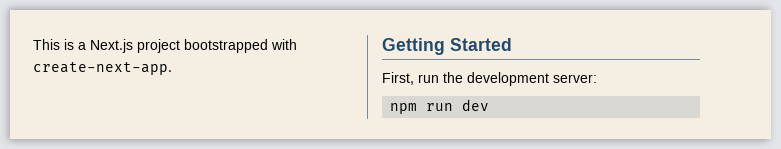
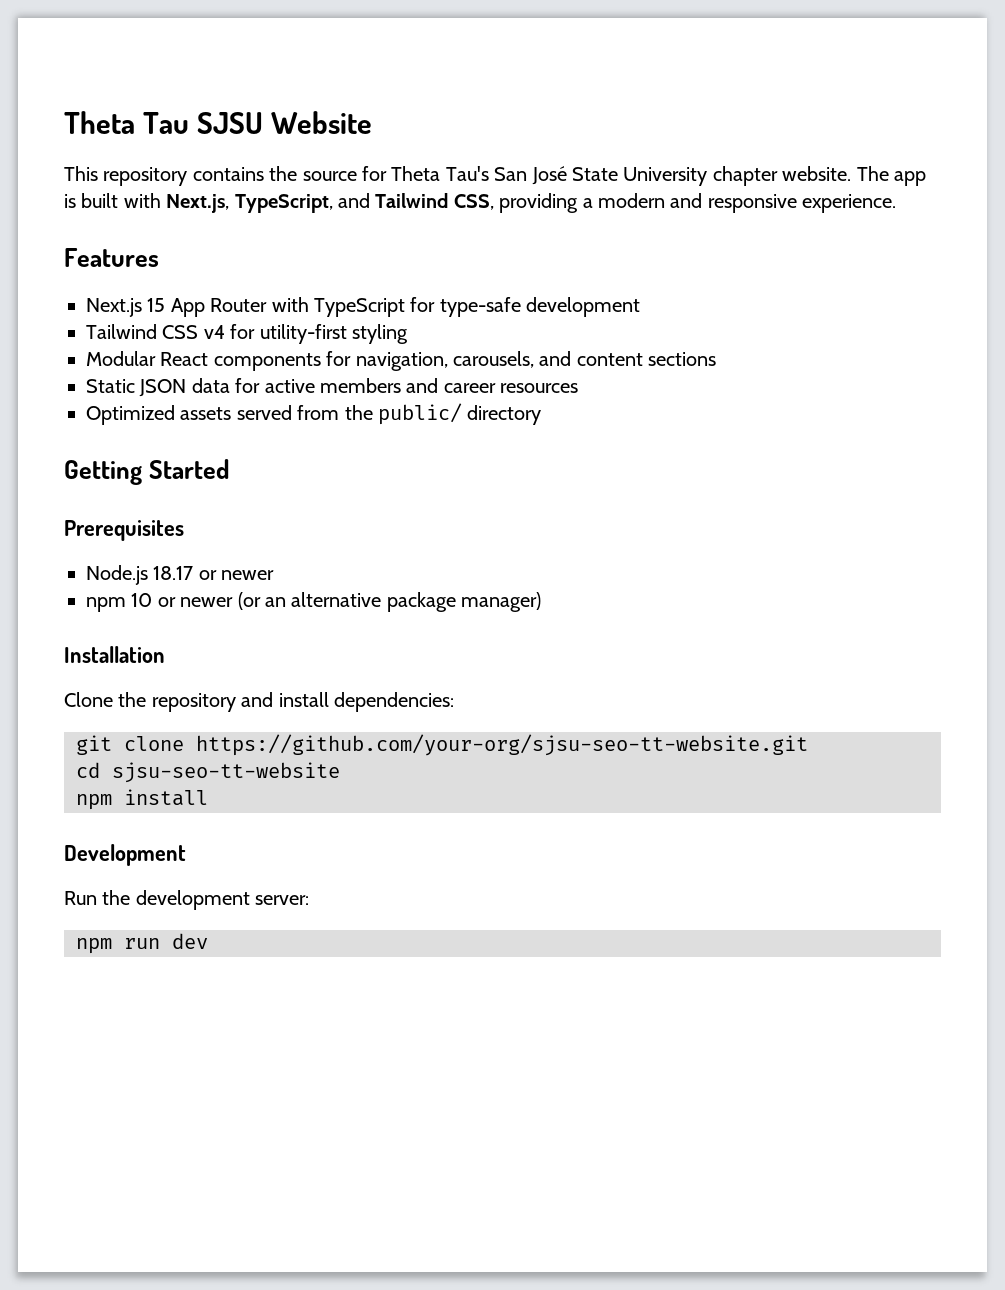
- This is a Next.js project bootstrapped with create-next-app.
+ Theta Tau SJSU Website
+ This repository contains the source for Theta Tau's San José State University chapter website. The app is built with Next.js, TypeScript, and Tailwind CSS, providing a modern and responsive experience.
+ Features
+ Next.js 15 App Router with TypeScript for type-safe development
+ Tailwind CSS v4 for utility-first styling
+ Modular React components for navigation, carousels, and content sections
+ Static JSON data for active members and career resources
+ Optimized assets served from the public/ directory
  Getting Started
- First, run the development server:
+ Prerequisites
+ Node.js 18.17 or newer
+ npm 10 or newer (or an alternative package manager)
+ Installation
+ Clone the repository and install dependencies:
+ git clone https://github.com/your-org/sjsu-seo-tt-website.git
+ cd sjsu-seo-tt-website
+ npm install
+ Development
+ Run the development server:

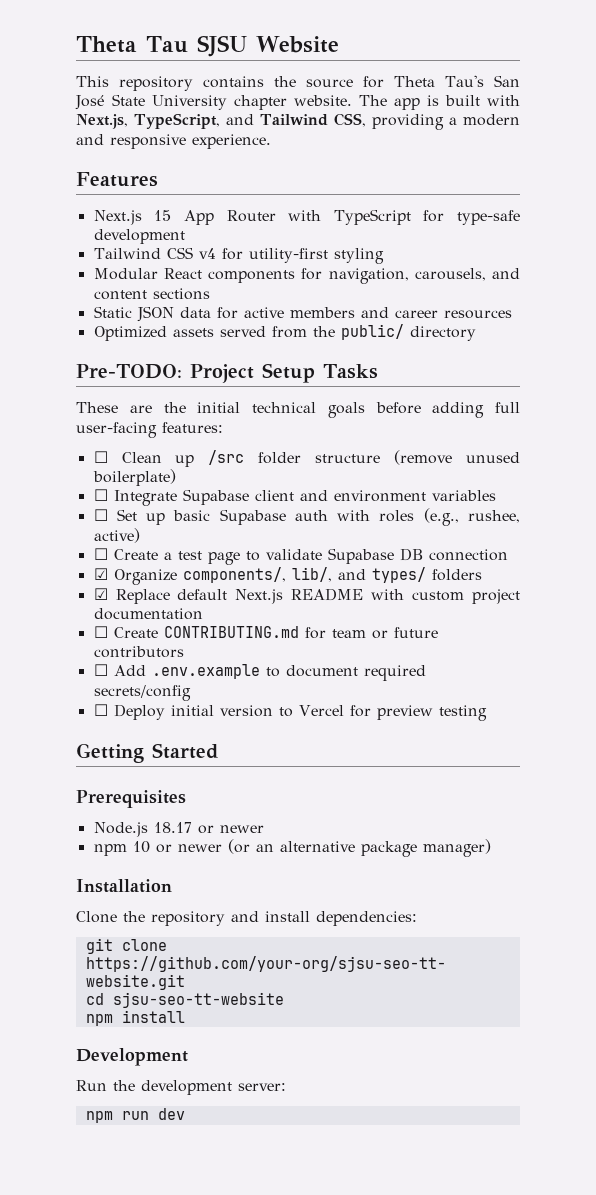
+ Pre-TODO: Project Setup Tasks
+ These are the initial technical goals before adding full user-facing features:
+ ☐ Clean up /src folder structure (remove unused boilerplate)
+ ☐ Integrate Supabase client and environment variables
+ ☐ Set up basic Supabase auth with roles (e.g., rushee, active)
+ ☐ Create a test page to validate Supabase DB connection
+ ☑ Organize components/, lib/, and types/ folders
+ ☑ Replace default Next.js README with custom project documentation
+ ☐ Create CONTRIBUTING.md for team or future contributors
+ ☐ Add .env.example to document required secrets/config
+ ☐ Deploy initial version to Vercel for preview testing

